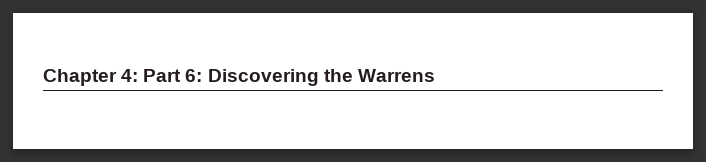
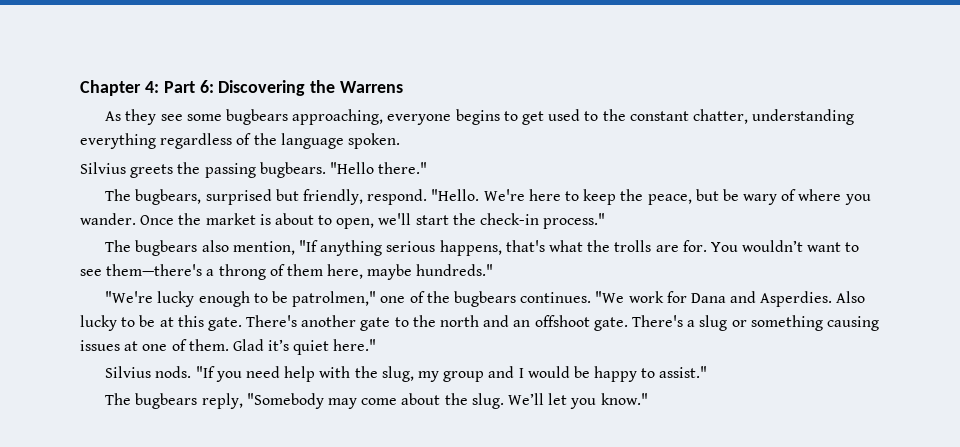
+ As they see some bugbears approaching, everyone begins to get used to the constant chatter, understanding everything regardless of the language spoken.
+ Silvius greets the passing bugbears. "Hello there."
+ The bugbears, surprised but friendly, respond. "Hello. We're here to keep the peace, but be wary of where you wander. Once the market is about to open, we'll start the check-in process."
+ The bugbears also mention, "If anything serious happens, that's what the trolls are for. You wouldn’t want to see them—there's a throng of them here, maybe hundreds."
+ "We're lucky enough to be patrolmen," one of the bugbears continues. "We work for Dana and Asperdies. Also lucky to be at this gate. There's another gate to the north and an offshoot gate. There's a slug or something causing issues at one of them. Glad it’s quiet here."
+ Silvius nods. "If you need help with the slug, my group and I would be happy to assist."
+ The bugbears reply, "Somebody may come about the slug. We’ll let you know."

